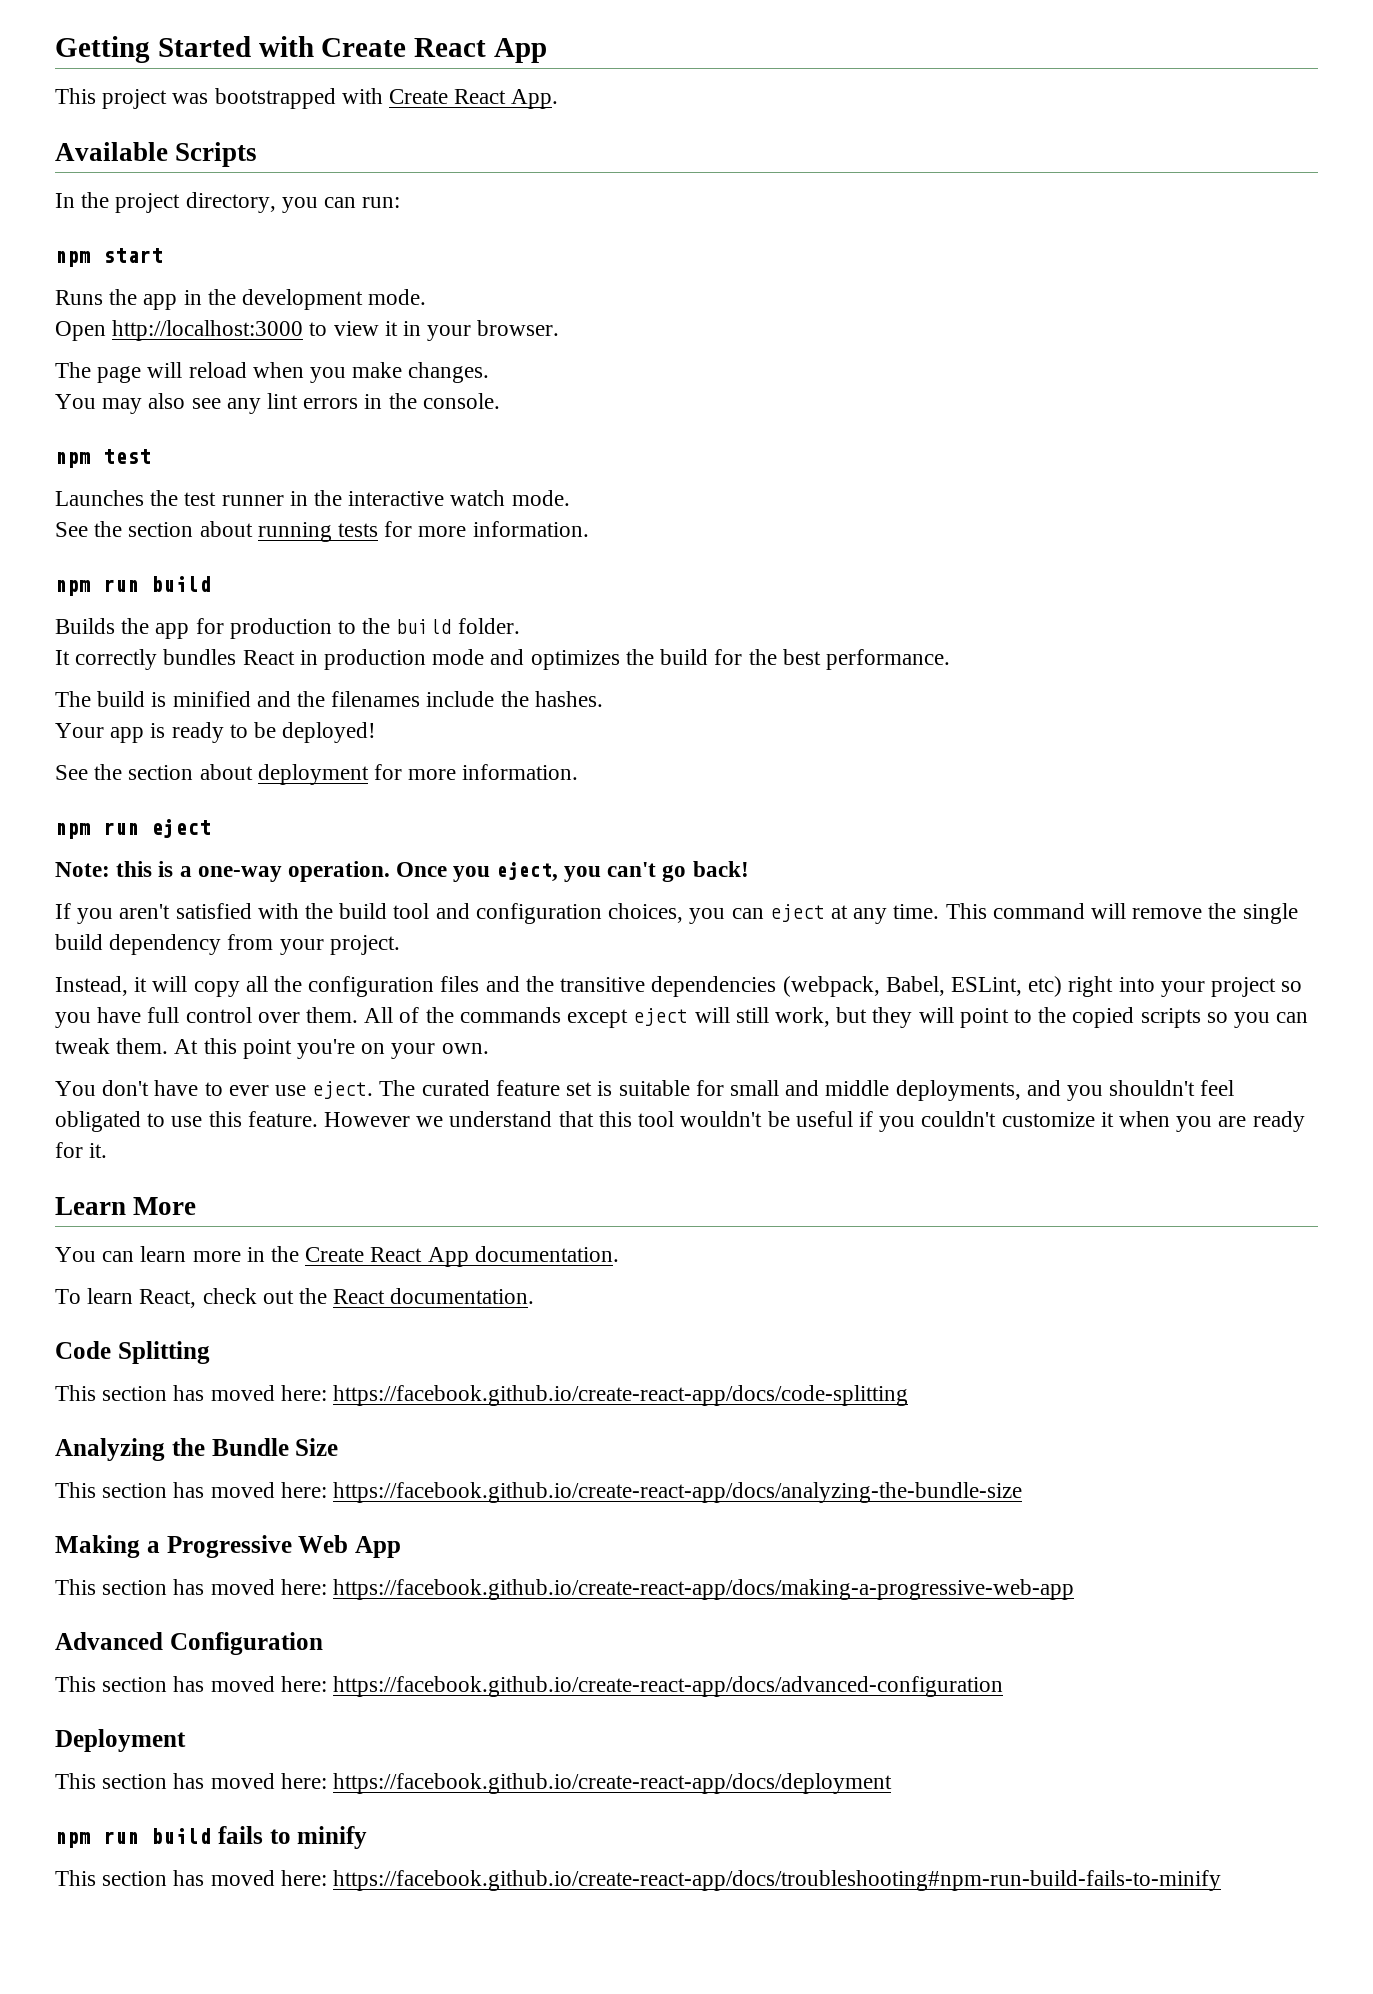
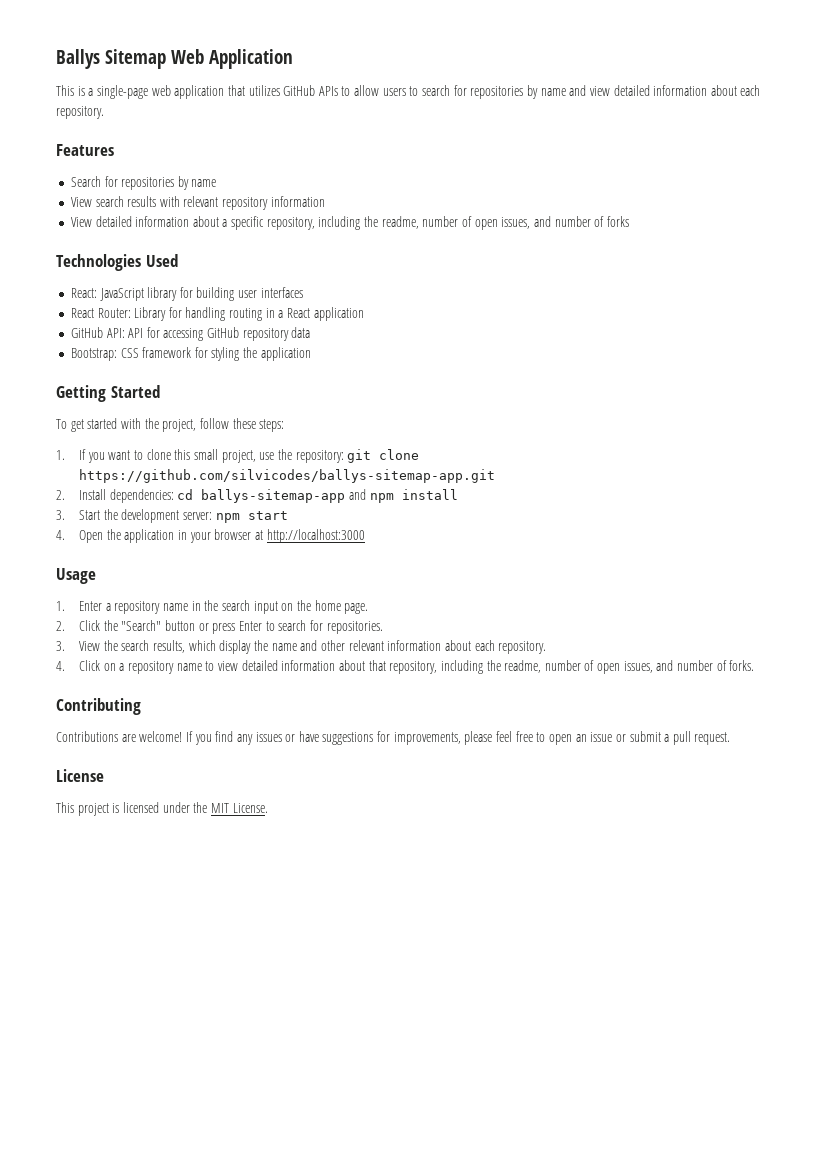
- Getting Started with Create React App
- This project was bootstrapped with Create React App.
- Available Scripts
- In the project directory, you can run:
- npm start
- Runs the app in the development mode.
- Open http://localhost:3000 to view it in your browser.
- The page will reload when you make changes.
- You may also see any lint errors in the console.
- npm test
- Launches the test runner in the interactive watch mode.
- See the section about running tests for more information.
- npm run build
- Builds the app for production to the build folder.
- It correctly bundles React in production mode and optimizes the build for the best performance.
- The build is minified and the filenames include the hashes.
- Your app is ready to be deployed!
- See the section about deployment for more information.
- npm run eject
- Note: this is a one-way operation. Once you eject, you can't go back!
- If you aren't satisfied with the build tool and configuration choices, you can eject at any time. This command will remove the single build dependency from your project.
- Instead, it will copy all the configuration files and the transitive dependencies (webpack, Babel, ESLint, etc) right into your project so you have full control over them. All of the commands except eject will still work, but they will point to the copied scripts so you can tweak them. At this point you're on your own.
- You don't have to ever use eject. The curated feature set is suitable for small and middle deployments, and you shouldn't feel obligated to use this feature. However we understand that this tool wouldn't be useful if you couldn't customize it when you are ready for it.
- Learn More
- You can learn more in the Create React App documentation.
- To learn React, check out the React documentation.
- Code Splitting
- This section has moved here: https://facebook.github.io/create-react-app/docs/code-splitting
- Analyzing the Bundle Size
- This section has moved here: https://facebook.github.io/create-react-app/docs/analyzing-the-bundle-size
- Making a Progressive Web App
- This section has moved here: https://facebook.github.io/create-react-app/docs/making-a-progressive-web-app
- Advanced Configuration
- This section has moved here: https://facebook.github.io/create-react-app/docs/advanced-configuration
- Deployment
- This section has moved here: https://facebook.github.io/create-react-app/docs/deployment
- npm run build fails to minify
- This section has moved here: https://facebook.github.io/create-react-app/docs/troubleshooting#npm-run-build-fails-to-minify
+ Ballys Sitemap Web Application
+ This is a single-page web application that utilizes GitHub APIs to allow users to search for repositories by name and view detailed information about each repository.
+ Features
+ Search for repositories by name
+ View search results with relevant repository information
+ View detailed information about a specific repository, including the readme, number of open issues, and number of forks
+ Technologies Used
+ React: JavaScript library for building user interfaces
+ React Router: Library for handling routing in a React application
+ GitHub API: API for accessing GitHub repository data
+ Bootstrap: CSS framework for styling the application
+ Getting Started
+ To get started with the project, follow these steps:
+ 1. If you want to clone this small project, use the repository: git clone https://github.com/silvicodes/ballys-sitemap-app.git
+ 2. Install dependencies: cd ballys-sitemap-app and npm install
+ 3. Start the development server: npm start
+ 4. Open the application in your browser at http://localhost:3000
+ Usage
+ 1. Enter a repository name in the search input on the home page.
+ 2. Click the "Search" button or press Enter to search for repositories.
+ 3. View the search results, which display the name and other relevant information about each repository.
+ 4. Click on a repository name to view detailed information about that repository, including the readme, number of open issues, and number of forks.
+ Contributing
+ Contributions are welcome! If you find any issues or have suggestions for improvements, please feel free to open an issue or submit a pull request.
+ License
+ This project is licensed under the MIT License.

